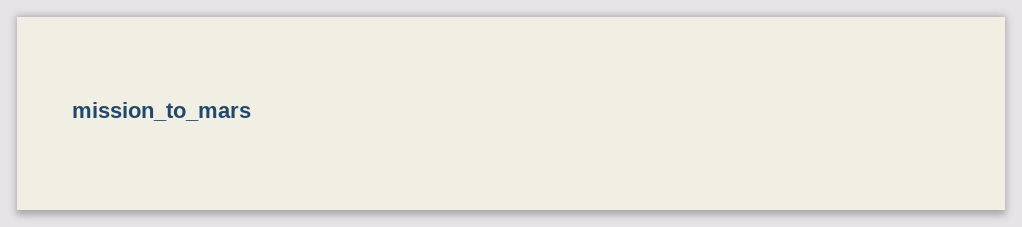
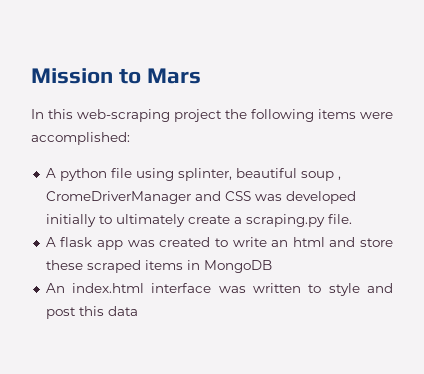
- mission_to_mars
+ Mission to Mars
+ In this web-scraping project the following items were accomplished:
+ A python file using splinter, beautiful soup , CromeDriverManager and CSS was developed initially to ultimately create a scraping.py file.
+ A flask app was created to write an html and store these scraped items in MongoDB
+ An index.html interface was written to style and post this data

